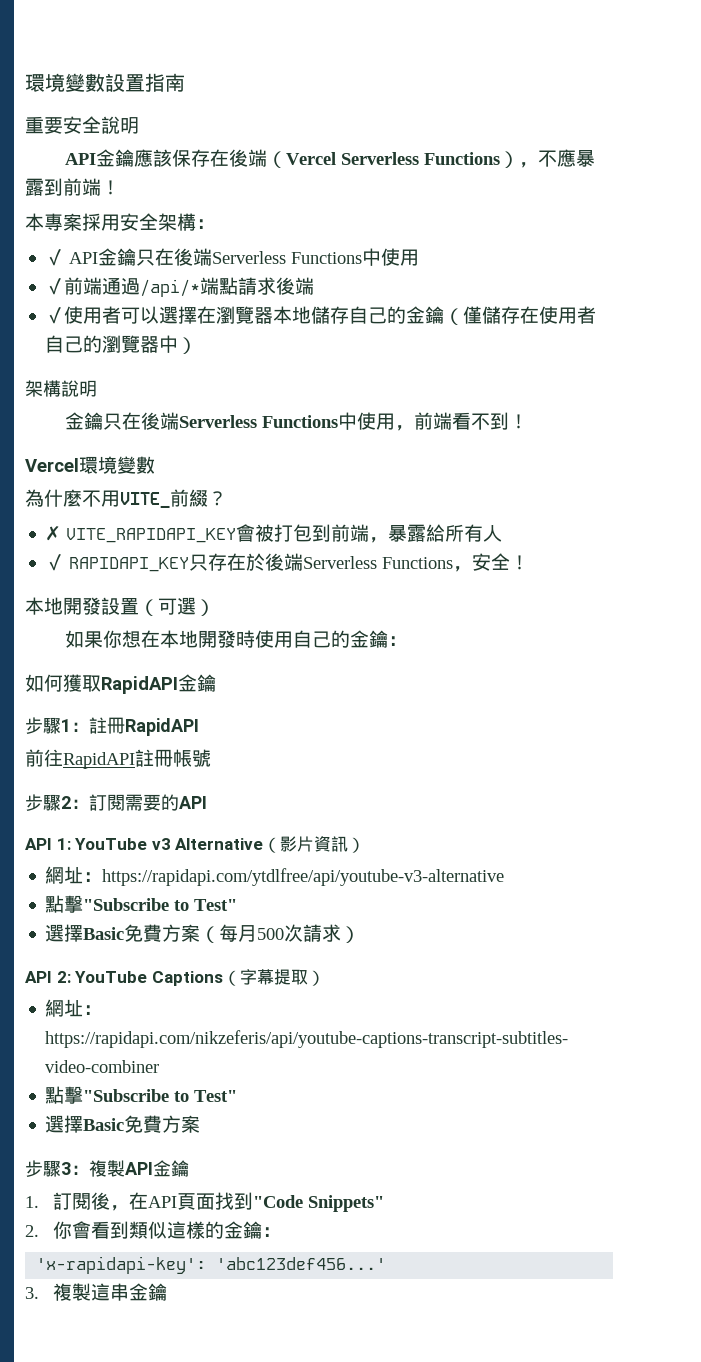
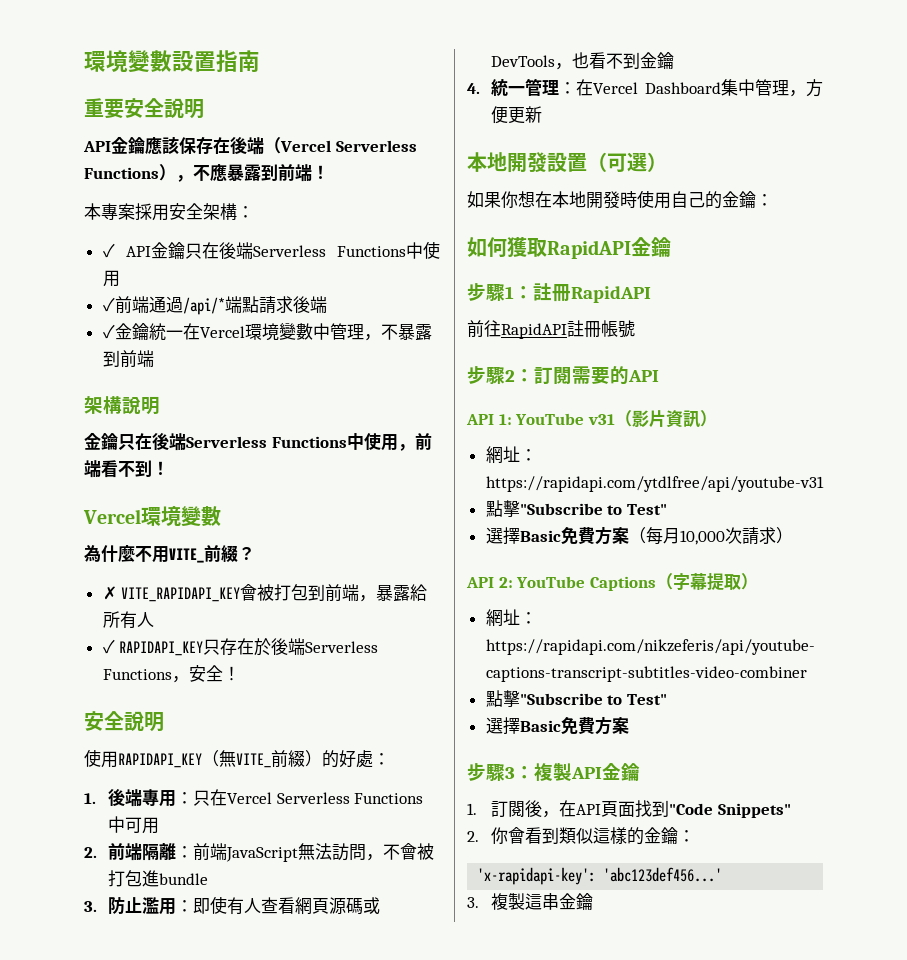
- ✓使用者可以選擇在瀏覽器本地儲存自己的金鑰（僅儲存在使用者自己的瀏覽器中）
+ ✓金鑰統一在Vercel環境變數中管理，不暴露到前端
  ✓ RAPIDAPI_KEY只存在於後端Serverless Functions，安全！
+ 安全說明
+ 使用RAPIDAPI_KEY（無VITE_前綴）的好處：
+ 1.後端專用：只在Vercel Serverless Functions中可用
+ 2.前端隔離：前端JavaScript無法訪問，不會被打包進bundle
+ 3.防止濫用：即使有人查看網頁源碼或DevTools，也看不到金鑰
+ 4.統一管理：在Vercel Dashboard集中管理，方便更新
- API 1: YouTube v3 Alternative（影片資訊）
+ API 1: YouTube v31（影片資訊）
- 網址：https://rapidapi.com/ytdlfree/api/youtube-v3-alternative
+ 網址：https://rapidapi.com/ytdlfree/api/youtube-v31
- 選擇Basic免費方案（每月500次請求）
+ 選擇Basic免費方案（每月10,000次請求）

